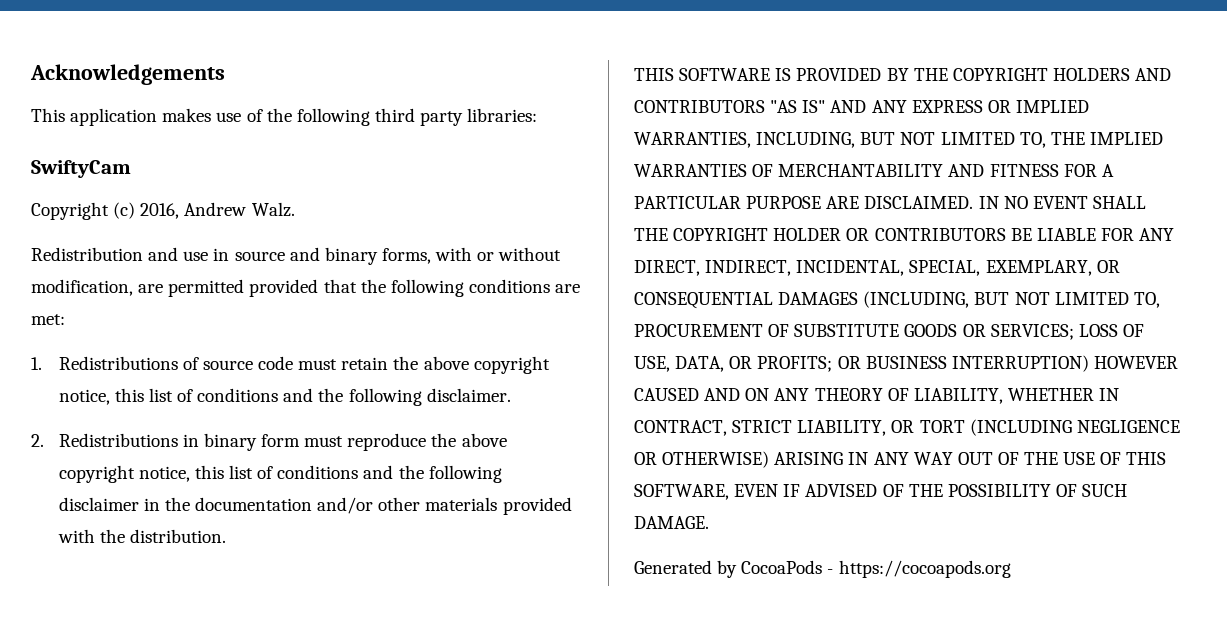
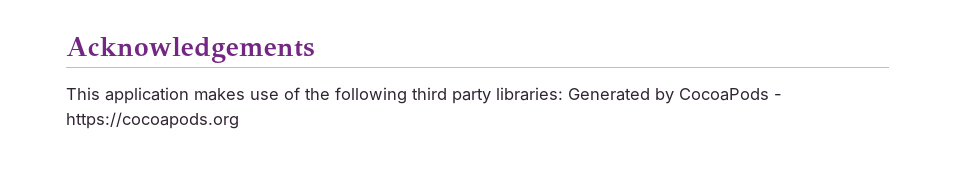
- This application makes use of the following third party libraries:
- SwiftyCam
- Copyright (c) 2016, Andrew Walz.
- Redistribution and use in source and binary forms, with or without modification, are permitted provided that the following conditions are met:
- 1. Redistributions of source code must retain the above copyright notice, this list of conditions and the following disclaimer.
- 2. Redistributions in binary form must reproduce the above copyright notice, this list of conditions and the following disclaimer in the documentation and/or other materials provided with the distribution.
- THIS SOFTWARE IS PROVIDED BY THE COPYRIGHT HOLDERS AND CONTRIBUTORS "AS IS" AND ANY EXPRESS OR IMPLIED WARRANTIES, INCLUDING, BUT NOT LIMITED TO, THE IMPLIED WARRANTIES OF MERCHANTABILITY AND FITNESS FOR A PARTICULAR PURPOSE ARE DISCLAIMED. IN NO EVENT SHALL THE COPYRIGHT HOLDER OR CONTRIBUTORS BE LIABLE FOR ANY DIRECT, INDIRECT, INCIDENTAL, SPECIAL, EXEMPLARY, OR CONSEQUENTIAL DAMAGES (INCLUDING, BUT NOT LIMITED TO, PROCUREMENT OF SUBSTITUTE GOODS OR SERVICES; LOSS OF USE, DATA, OR PROFITS; OR BUSINESS INTERRUPTION) HOWEVER CAUSED AND ON ANY THEORY OF LIABILITY, WHETHER IN CONTRACT, STRICT LIABILITY, OR TORT (INCLUDING NEGLIGENCE OR OTHERWISE) ARISING IN ANY WAY OUT OF THE USE OF THIS SOFTWARE, EVEN IF ADVISED OF THE POSSIBILITY OF SUCH DAMAGE.
- Generated by CocoaPods - https://cocoapods.org
+ This application makes use of the following third party libraries: Generated by CocoaPods - https://cocoapods.org

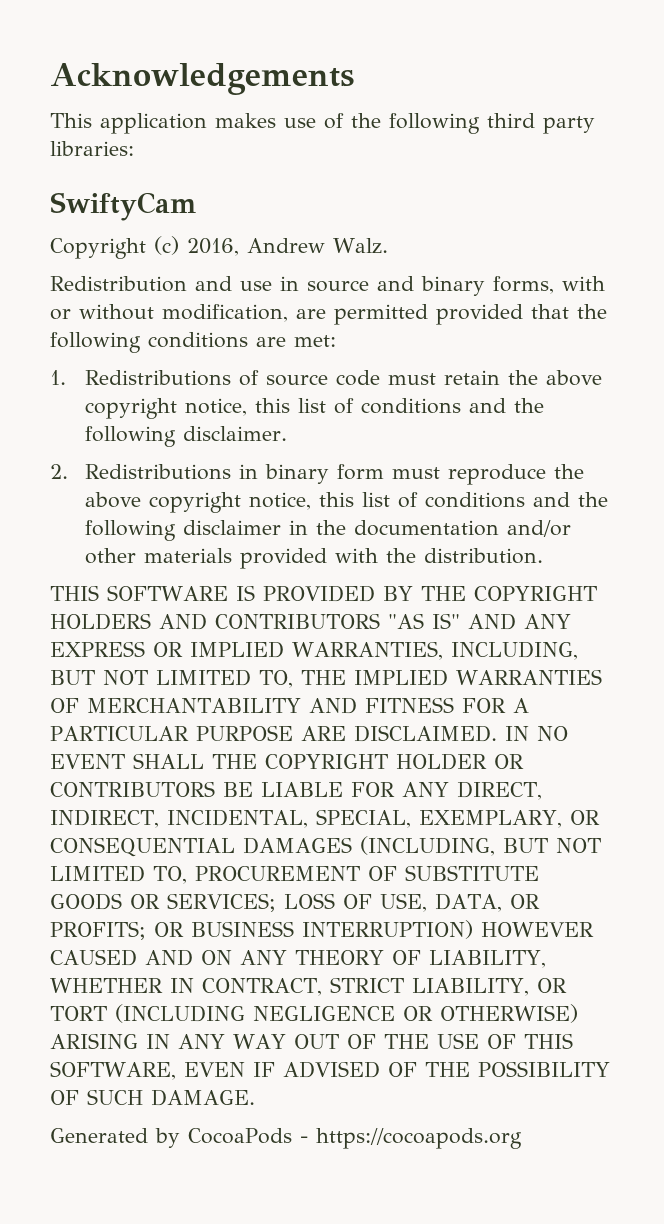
- This application makes use of the following third party libraries: Generated by CocoaPods - https://cocoapods.org
+ This application makes use of the following third party libraries:
+ SwiftyCam
+ Copyright (c) 2016, Andrew Walz.
+ Redistribution and use in source and binary forms, with or without modification, are permitted provided that the following conditions are met:
+ 1. Redistributions of source code must retain the above copyright notice, this list of conditions and the following disclaimer.
+ 2. Redistributions in binary form must reproduce the above copyright notice, this list of conditions and the following disclaimer in the documentation and/or other materials provided with the distribution.
+ THIS SOFTWARE IS PROVIDED BY THE COPYRIGHT HOLDERS AND CONTRIBUTORS "AS IS" AND ANY EXPRESS OR IMPLIED WARRANTIES, INCLUDING, BUT NOT LIMITED TO, THE IMPLIED WARRANTIES OF MERCHANTABILITY AND FITNESS FOR A PARTICULAR PURPOSE ARE DISCLAIMED. IN NO EVENT SHALL THE COPYRIGHT HOLDER OR CONTRIBUTORS BE LIABLE FOR ANY DIRECT, INDIRECT, INCIDENTAL, SPECIAL, EXEMPLARY, OR CONSEQUENTIAL DAMAGES (INCLUDING, BUT NOT LIMITED TO, PROCUREMENT OF SUBSTITUTE GOODS OR SERVICES; LOSS OF USE, DATA, OR PROFITS; OR BUSINESS INTERRUPTION) HOWEVER CAUSED AND ON ANY THEORY OF LIABILITY, WHETHER IN CONTRACT, STRICT LIABILITY, OR TORT (INCLUDING NEGLIGENCE OR OTHERWISE) ARISING IN ANY WAY OUT OF THE USE OF THIS SOFTWARE, EVEN IF ADVISED OF THE POSSIBILITY OF SUCH DAMAGE.
+ Generated by CocoaPods - https://cocoapods.org

